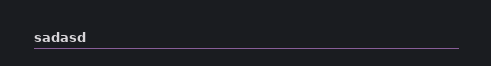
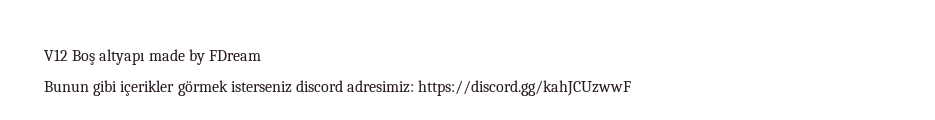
- sadasd
+ V12 Boş altyapı made by FDream
+ Bunun gibi içerikler görmek isterseniz discord adresimiz: https://discord.gg/kahJCUzwwF

